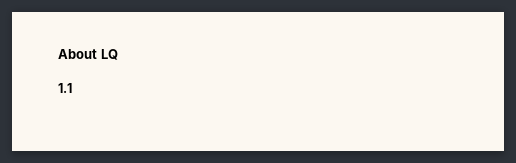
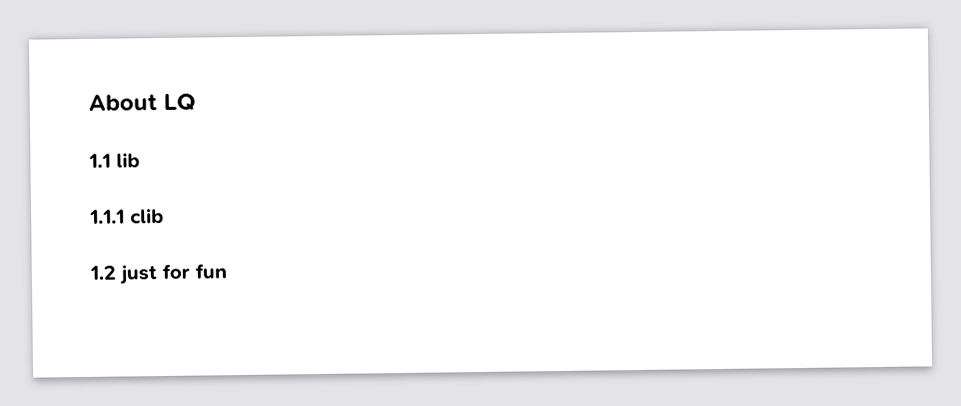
- 1.1
+ 1.1 lib
+ 1.1.1 clib
+ 1.2 just for fun

